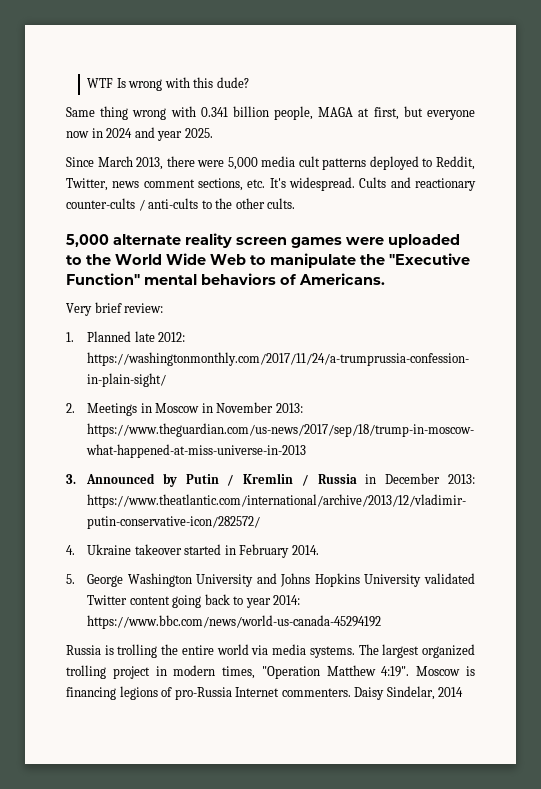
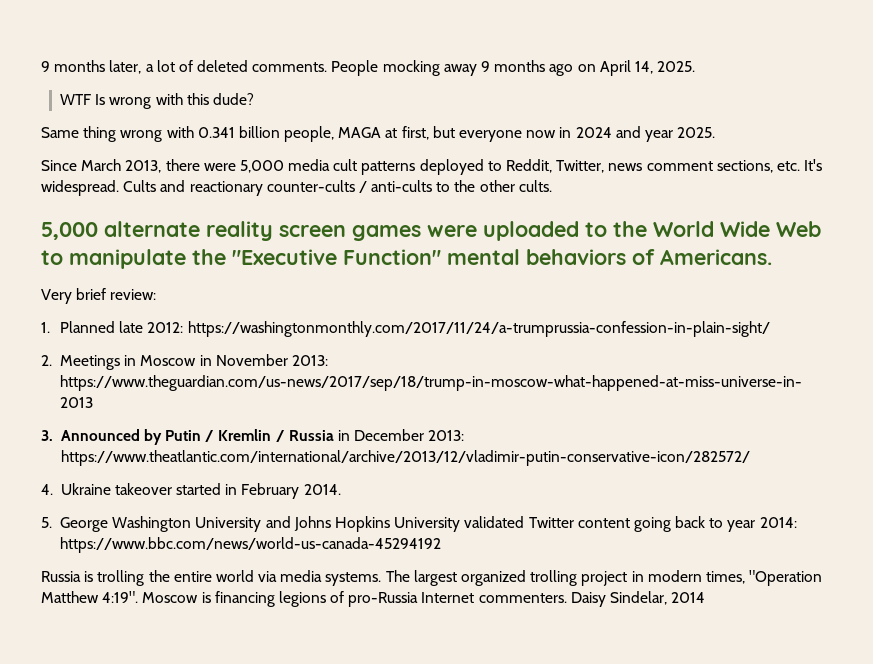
+ 9 months later, a lot of deleted comments. People mocking away 9 months ago on April 14, 2025.

